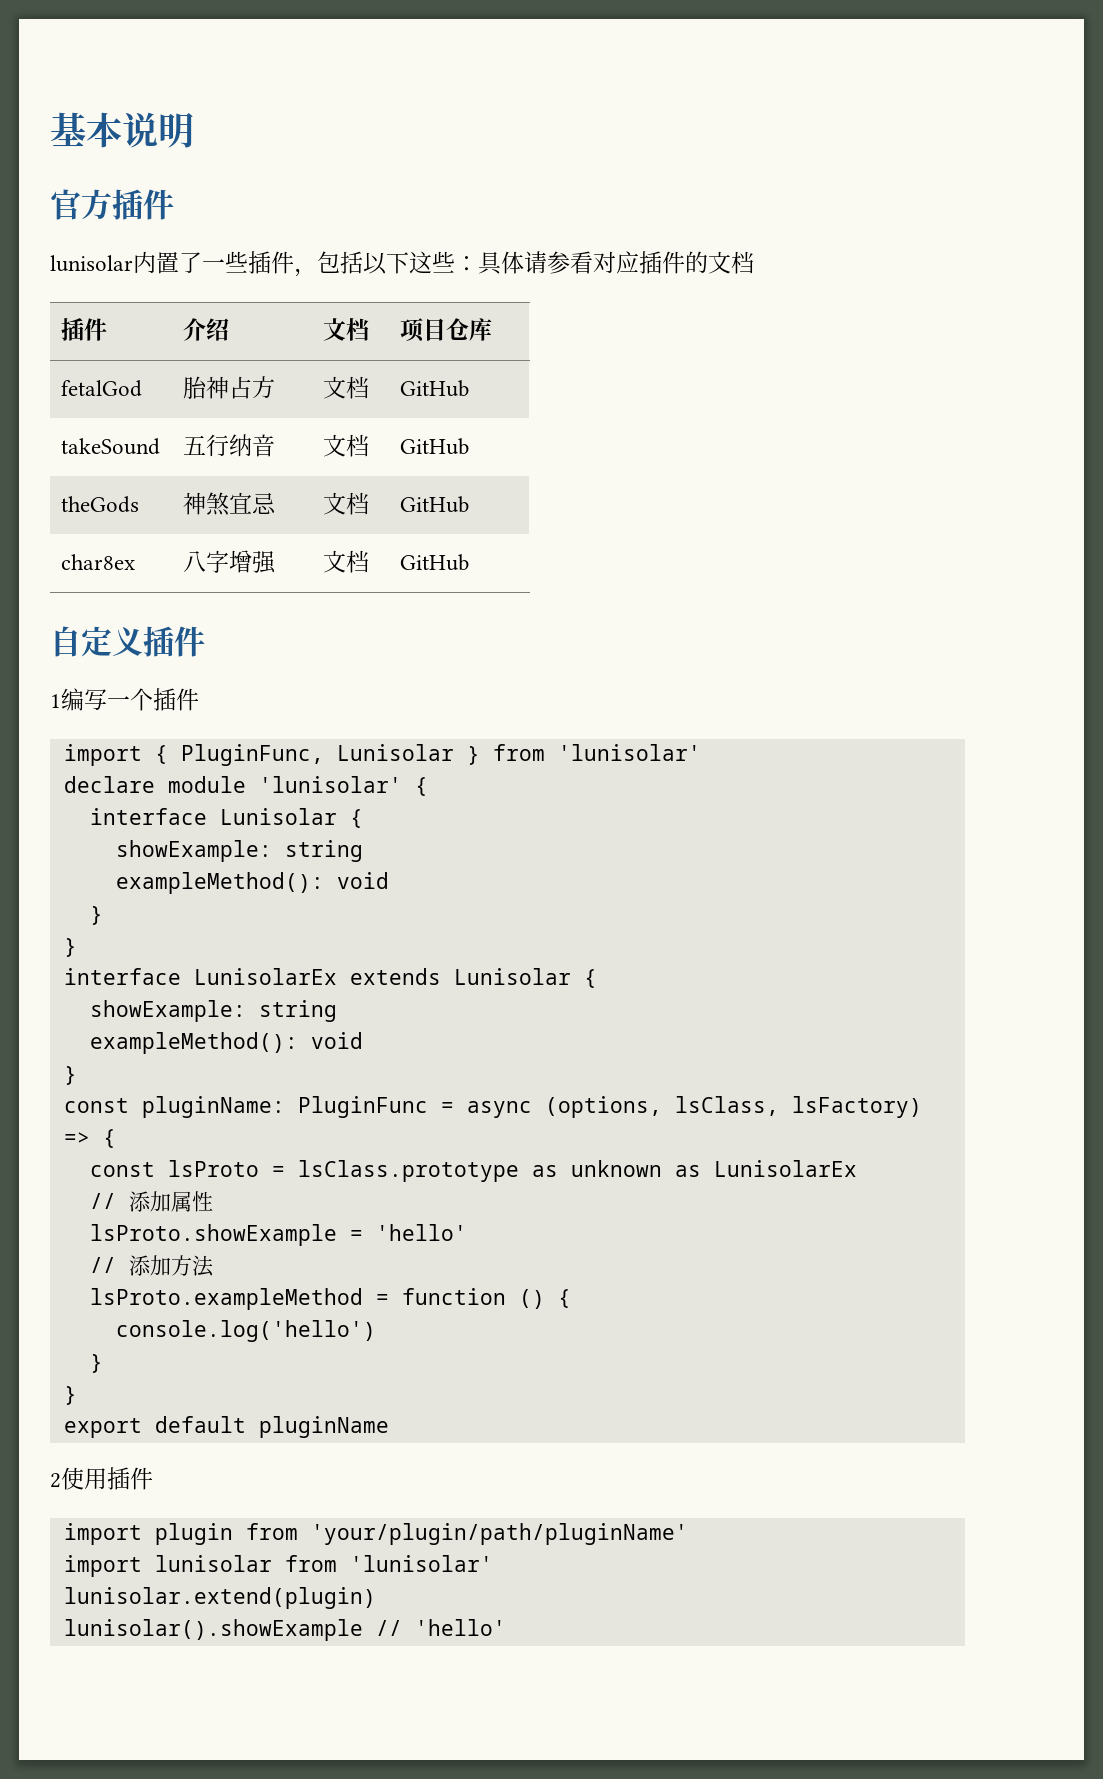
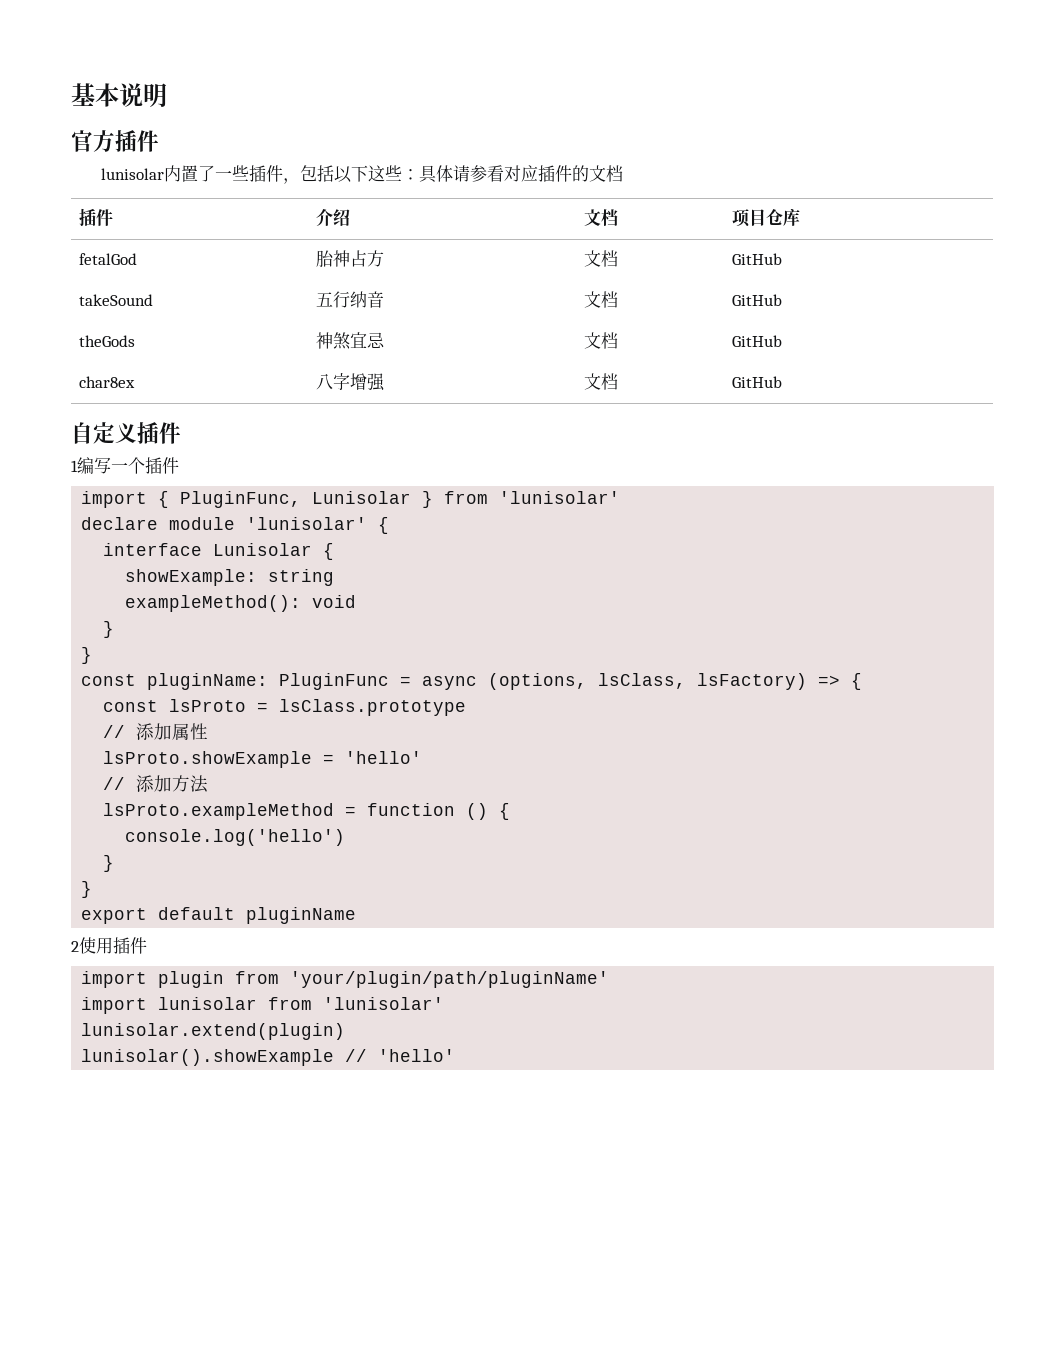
- interface LunisolarEx extends Lunisolar {
- showExample: string
- exampleMethod(): void
- }
- const lsProto = lsClass.prototype as unknown as LunisolarEx
+ const lsProto = lsClass.prototype

